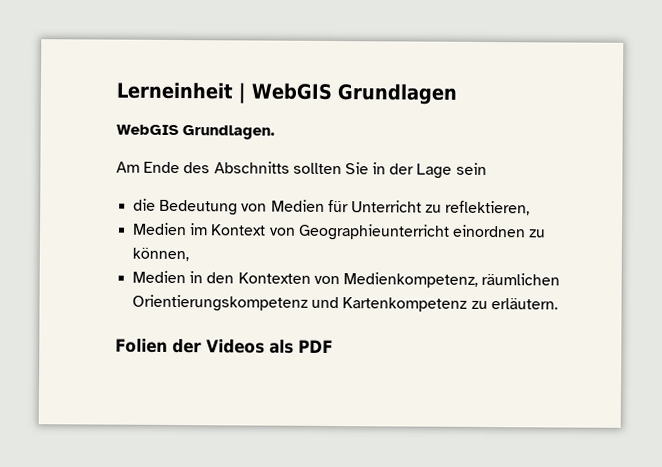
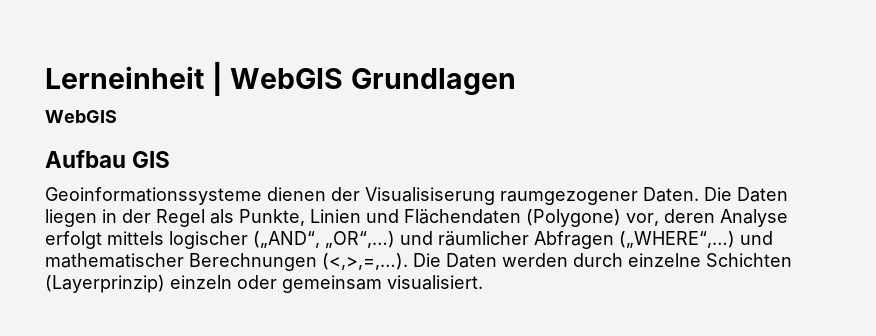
  Lerneinheit | WebGIS Grundlagen
- WebGIS Grundlagen.
- Am Ende des Abschnitts sollten Sie in der Lage sein
- die Bedeutung von Medien für Unterricht zu reflektieren,
- Medien im Kontext von Geographieunterricht einordnen zu können,
- Medien in den Kontexten von Medienkompetenz, räumlichen Orientierungskompetenz und Kartenkompetenz zu erläutern.
- Folien der Videos als PDF
+ WebGIS
+ Aufbau GIS
+ Geoinformationssysteme dienen der Visualisiserung raumgezogener Daten. Die Daten liegen in der Regel als Punkte, Linien und Flächendaten (Polygone) vor, deren Analyse erfolgt mittels logischer („AND“, „OR“,…) und räumlicher Abfragen („WHERE“,…) und mathematischer Berechnungen (<,>,=,…). Die Daten werden durch einzelne Schichten (Layerprinzip) einzeln oder gemeinsam visualisiert.

